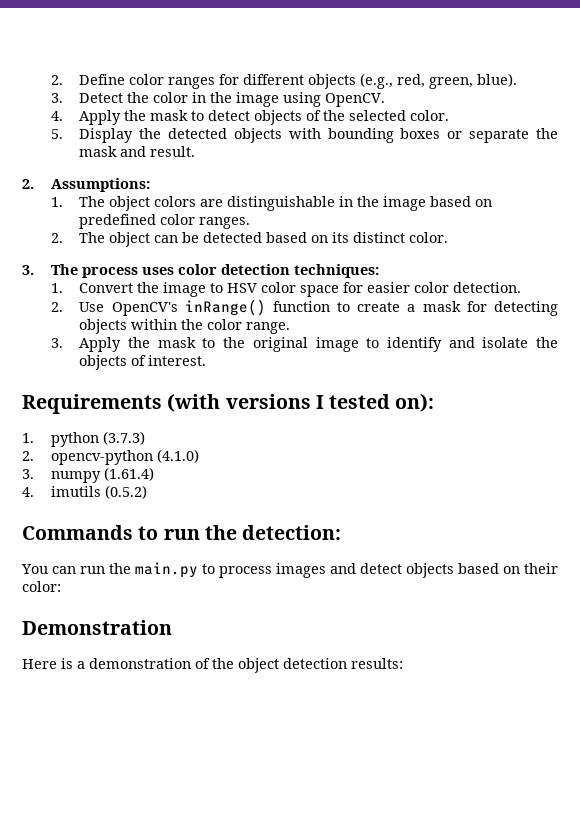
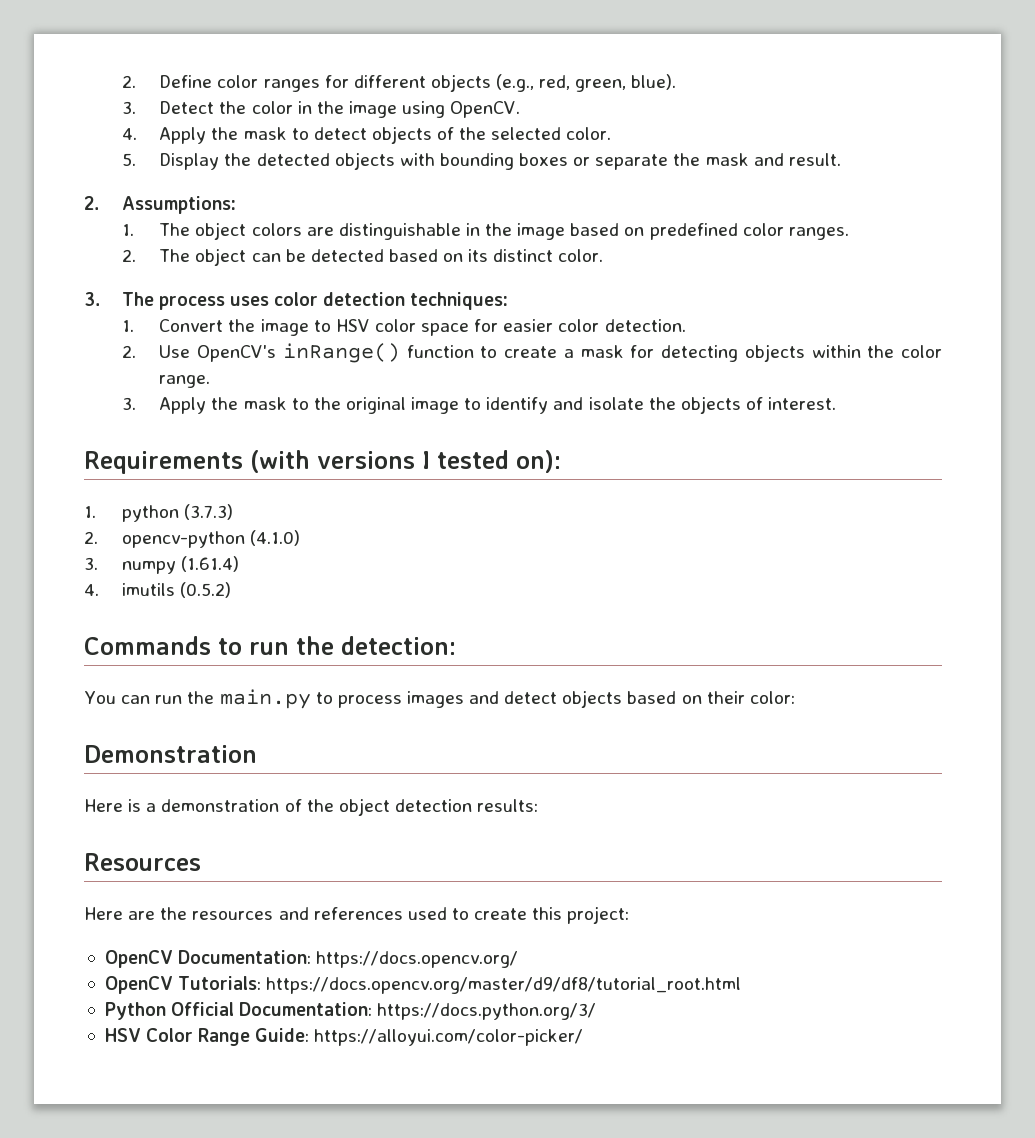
+ Resources
+ Here are the resources and references used to create this project:
+ OpenCV Documentation: https://docs.opencv.org/
+ OpenCV Tutorials: https://docs.opencv.org/master/d9/df8/tutorial_root.html
+ Python Official Documentation: https://docs.python.org/3/
+ HSV Color Range Guide: https://alloyui.com/color-picker/

